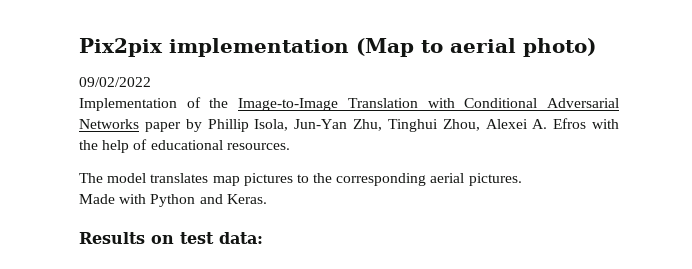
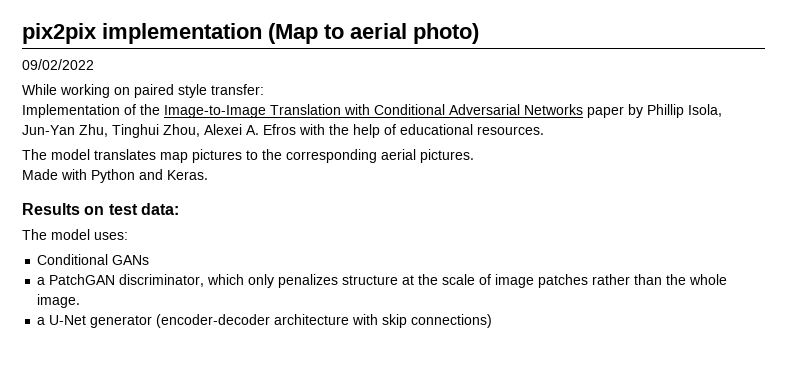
- Pix2pix implementation (Map to aerial photo)
+ pix2pix implementation (Map to aerial photo)
+ While working on paired style transfer:
+ The model uses:
+ Conditional GANs
+ a PatchGAN discriminator, which only penalizes structure at the scale of image patches rather than the whole image.
+ a U-Net generator (encoder-decoder architecture with skip connections)

